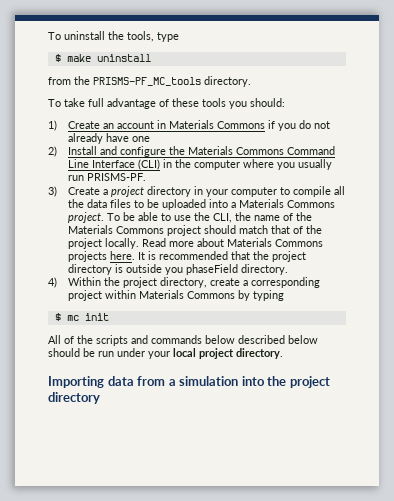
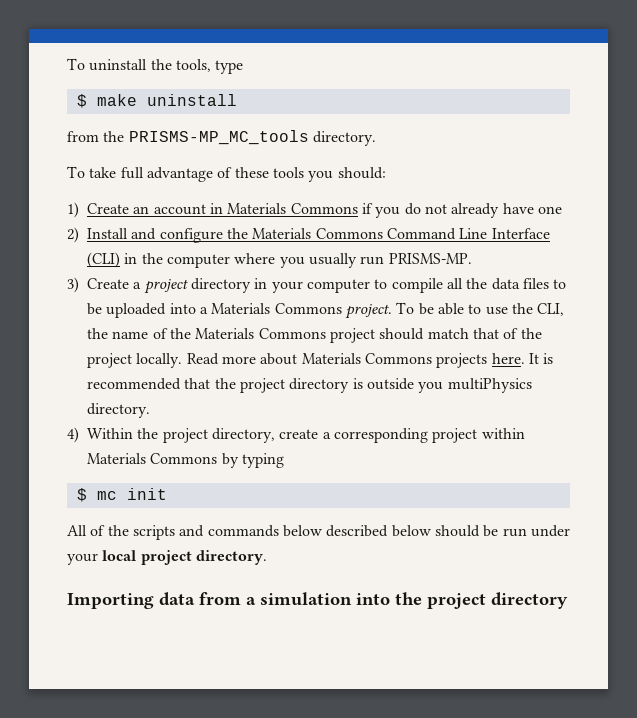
- from the PRISMS-PF_MC_tools directory.
+ from the PRISMS-MP_MC_tools directory.
- 2) Install and configure the Materials Commons Command Line Interface (CLI) in the computer where you usually run PRISMS-PF.
+ 2) Install and configure the Materials Commons Command Line Interface (CLI) in the computer where you usually run PRISMS-MP.
- It is recommended that the project directory is outside you phaseField directory.
+ It is recommended that the project directory is outside you multiPhysics directory.

